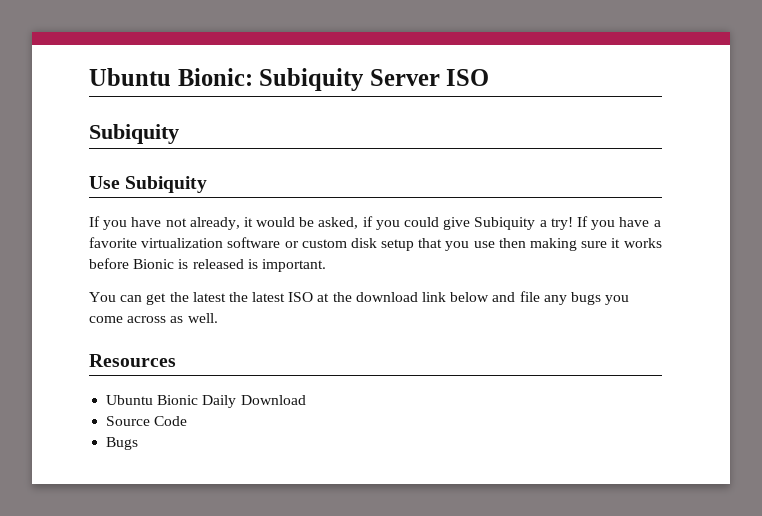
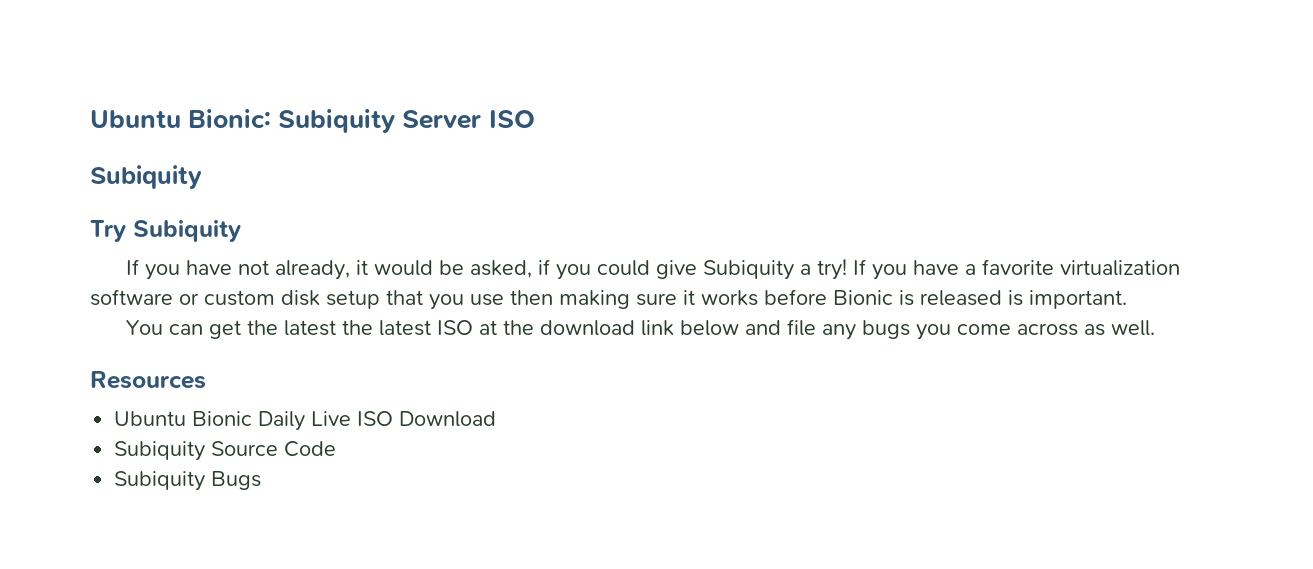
- Use Subiquity
+ Try Subiquity
- Ubuntu Bionic Daily Download
+ Ubuntu Bionic Daily Live ISO Download
- Source Code
+ Subiquity Source Code
- Bugs
+ Subiquity Bugs

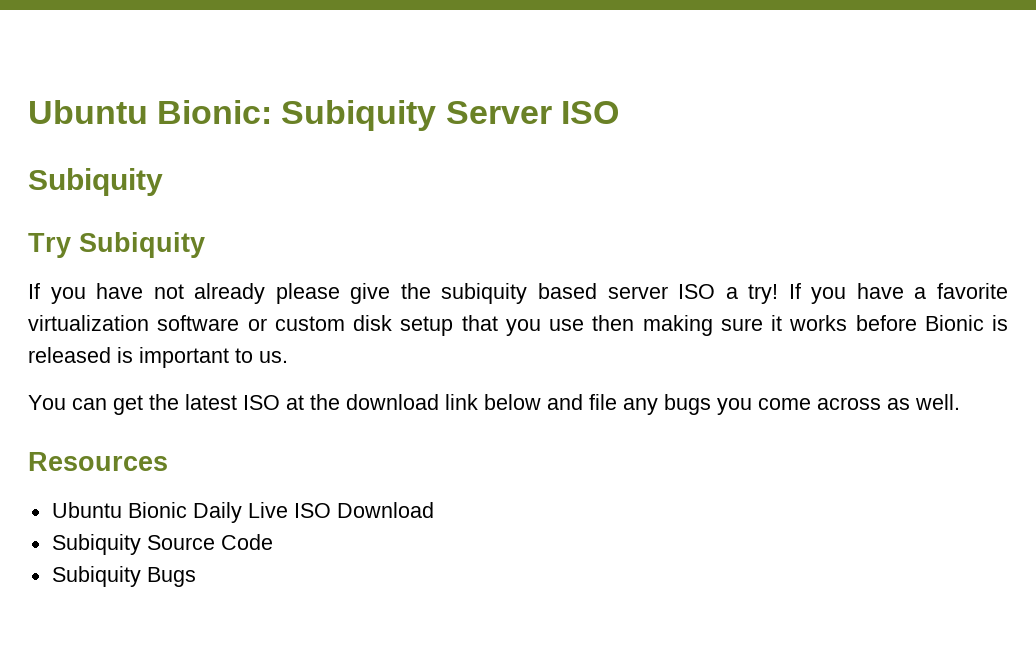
- If you have not already, it would be asked, if you could give Subiquity a try!
+ If you have not already please give the subiquity based server ISO a try!
- If you have a favorite virtualization software or custom disk setup that you use then making sure it works before Bionic is released is important.
+ If you have a favorite virtualization software or custom disk setup that you use then making sure it works before Bionic is released is important to us.
- You can get the latest the latest ISO at the download link below and file any bugs you come across as well.
+ You can get the latest ISO at the download link below and file any bugs you come across as well.

